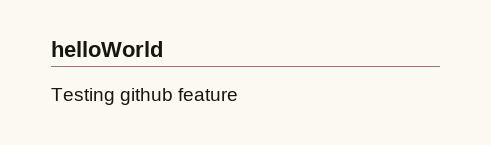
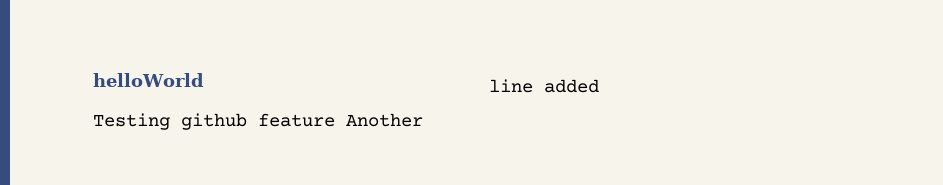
- Testing github feature
+ Testing github feature Another line added

